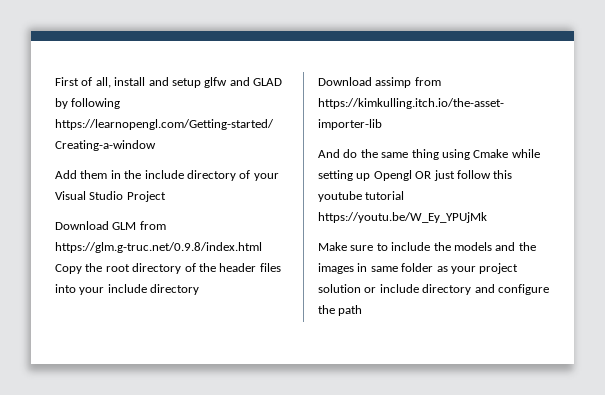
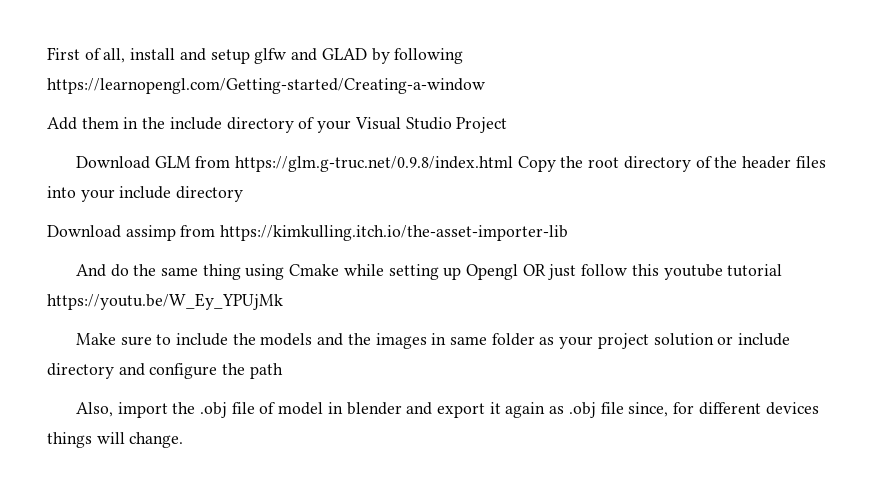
+ Also, import the .obj file of model in blender and export it again as .obj file since, for different devices things will change.

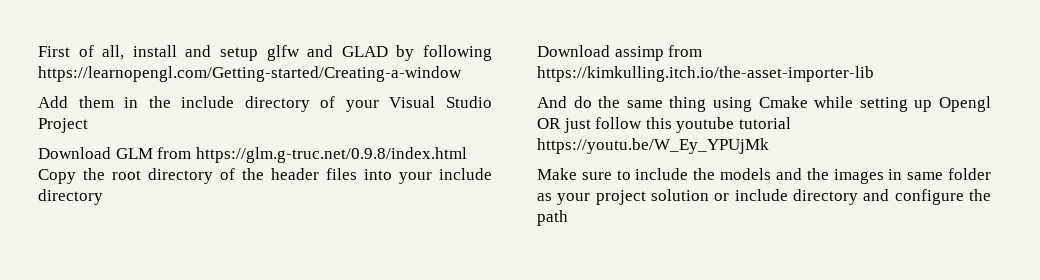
- Also, import the .obj file of model in blender and export it again as .obj file since, for different devices things will change.

